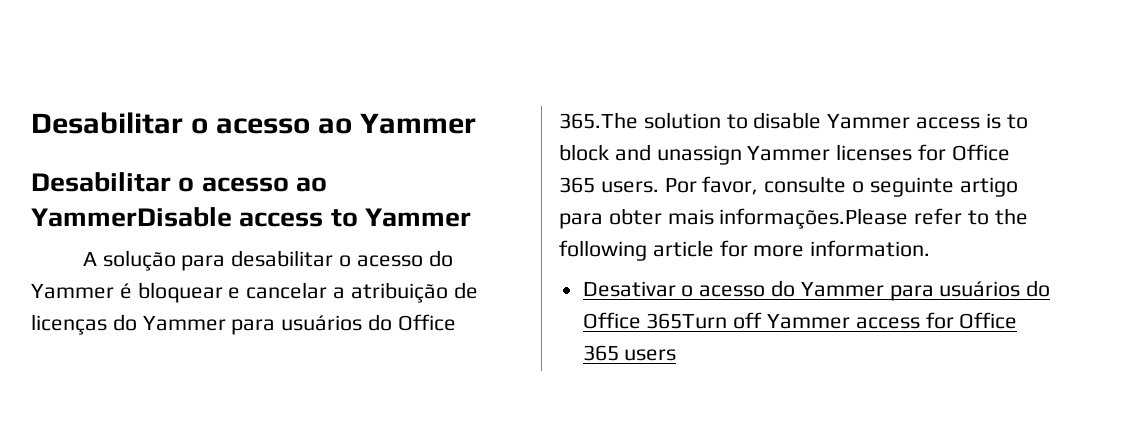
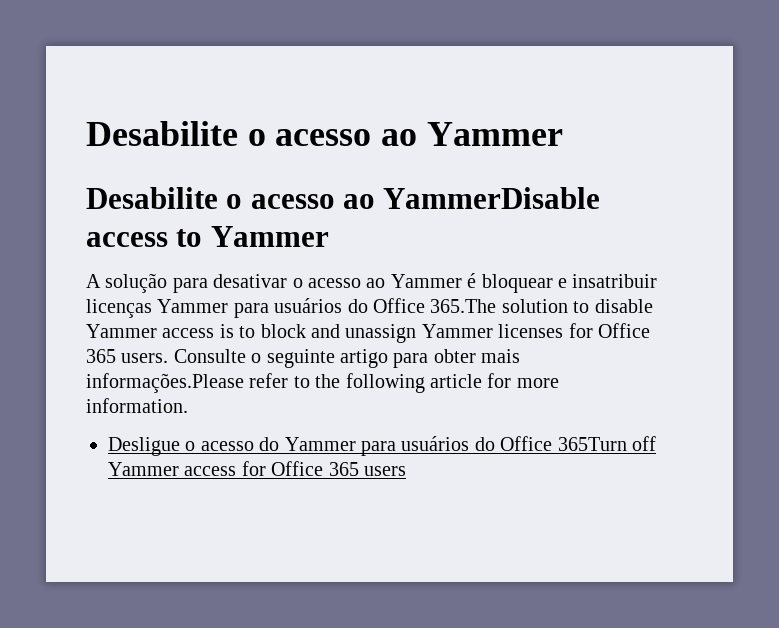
- Desabilitar o acesso ao Yammer
+ Desabilite o acesso ao Yammer
- Desabilitar o acesso ao YammerDisable access to Yammer
+ Desabilite o acesso ao YammerDisable access to Yammer
- A solução para desabilitar o acesso do Yammer é bloquear e cancelar a atribuição de licenças do Yammer para usuários do Office 365.The solution to disable Yammer access is to block and unassign Yammer licenses for Office 365 users.
+ A solução para desativar o acesso ao Yammer é bloquear e insatribuir licenças Yammer para usuários do Office 365.The solution to disable Yammer access is to block and unassign Yammer licenses for Office 365 users.
- Por favor, consulte o seguinte artigo para obter mais informações.Please refer to the following article for more information.
+ Consulte o seguinte artigo para obter mais informações.Please refer to the following article for more information.
- Desativar o acesso do Yammer para usuários do Office 365Turn off Yammer access for Office 365 users
+ Desligue o acesso do Yammer para usuários do Office 365Turn off Yammer access for Office 365 users

